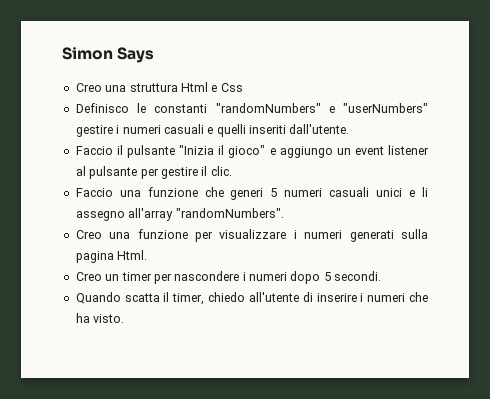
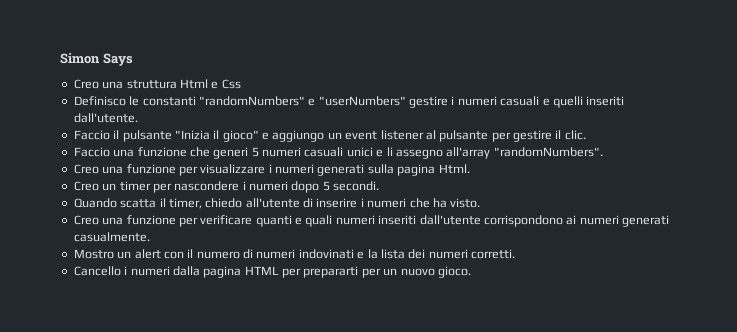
+ Creo una funzione per verificare quanti e quali numeri inseriti dall'utente corrispondono ai numeri generati casualmente.
+ Mostro un alert con il numero di numeri indovinati e la lista dei numeri corretti.
+ Cancello i numeri dalla pagina HTML per prepararti per un nuovo gioco.

